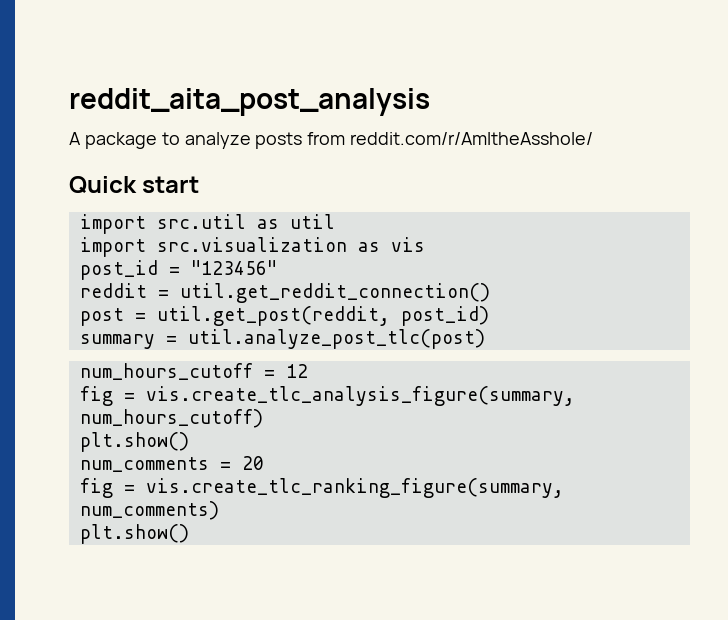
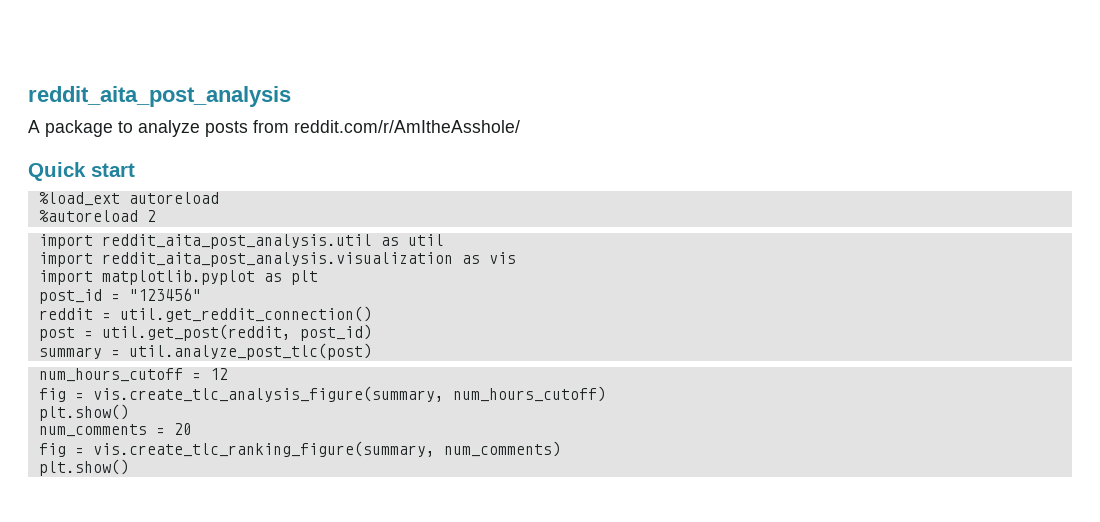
- import src.util as util
+ %load_ext autoreload
+ %autoreload 2
+ import reddit_aita_post_analysis.util as util
- import src.visualization as vis
+ import reddit_aita_post_analysis.visualization as vis
+ import matplotlib.pyplot as plt

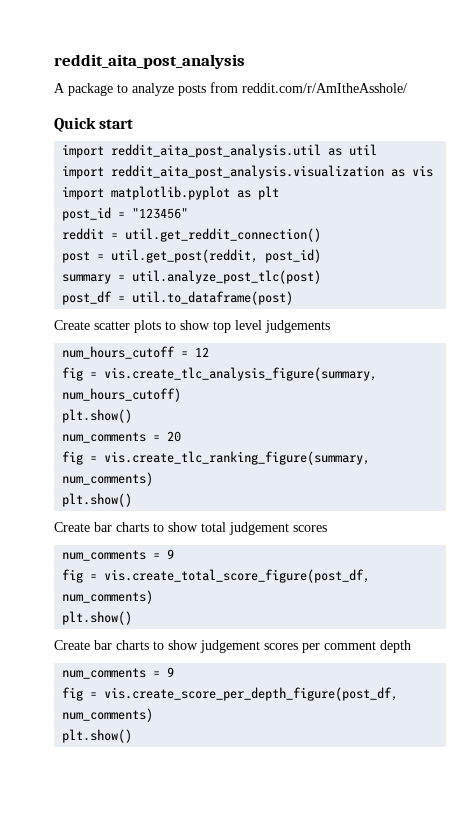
- %load_ext autoreload
- %autoreload 2
+ post_df = util.to_dataframe(post)
+ Create scatter plots to show top level judgements
+ Create bar charts to show total judgement scores
+ num_comments = 9
+ fig = vis.create_total_score_figure(post_df, num_comments)
+ plt.show()
+ Create bar charts to show judgement scores per comment depth
+ num_comments = 9
+ fig = vis.create_score_per_depth_figure(post_df, num_comments)
+ plt.show()

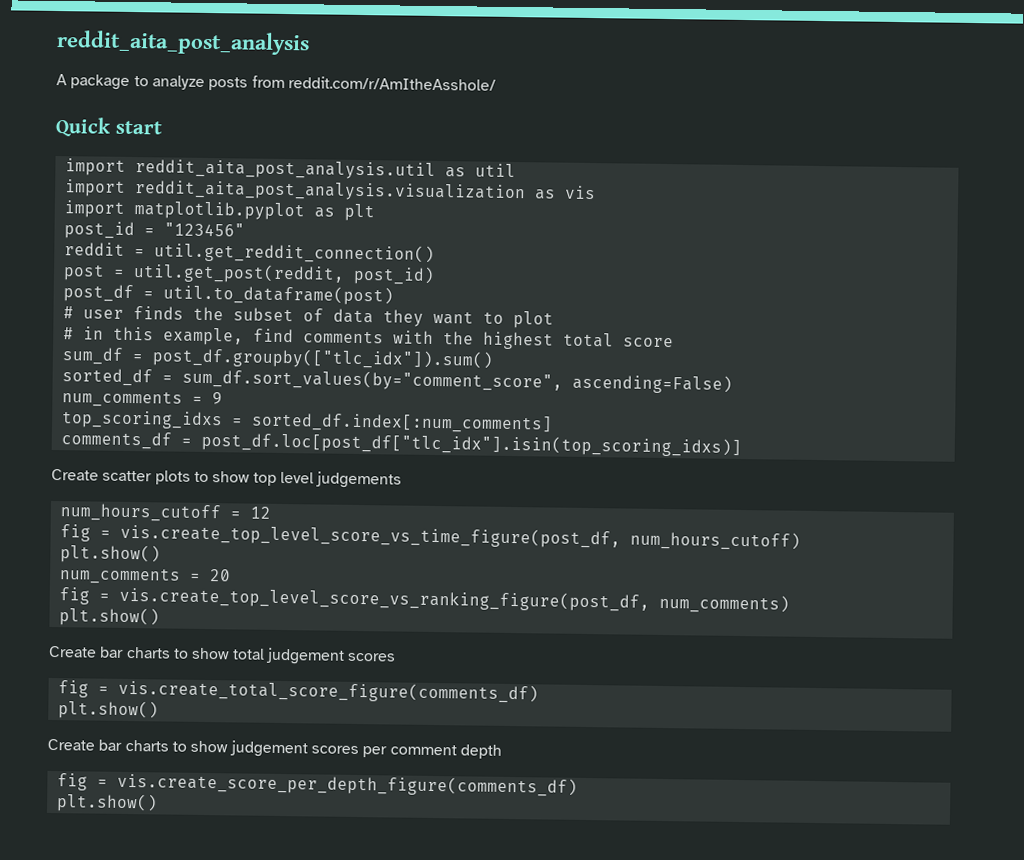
- summary = util.analyze_post_tlc(post)
+ # user finds the subset of data they want to plot
+ # in this example, find comments with the highest total score
+ sum_df = post_df.groupby(["tlc_idx"]).sum()
+ sorted_df = sum_df.sort_values(by="comment_score", ascending=False)
+ num_comments = 9
+ top_scoring_idxs = sorted_df.index[:num_comments]
+ comments_df = post_df.loc[post_df["tlc_idx"].isin(top_scoring_idxs)]
- fig = vis.create_tlc_analysis_figure(summary, num_hours_cutoff)
+ fig = vis.create_top_level_score_vs_time_figure(post_df, num_hours_cutoff)
- fig = vis.create_tlc_ranking_figure(summary, num_comments)
+ fig = vis.create_top_level_score_vs_ranking_figure(post_df, num_comments)
  Create bar charts to show total judgement scores
- num_comments = 9
- fig = vis.create_total_score_figure(post_df, num_comments)
+ fig = vis.create_total_score_figure(comments_df)
  Create bar charts to show judgement scores per comment depth
- num_comments = 9
- fig = vis.create_score_per_depth_figure(post_df, num_comments)
+ fig = vis.create_score_per_depth_figure(comments_df)

